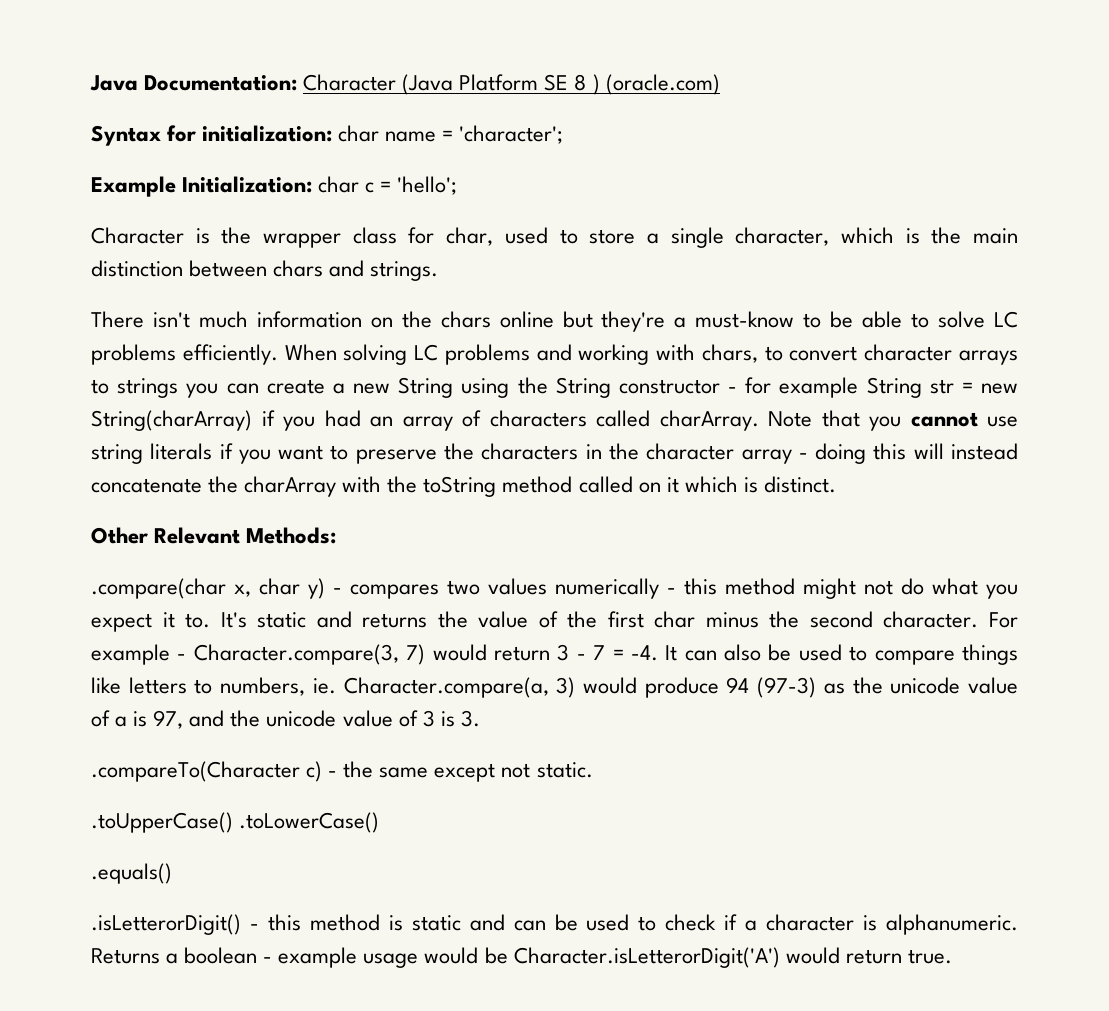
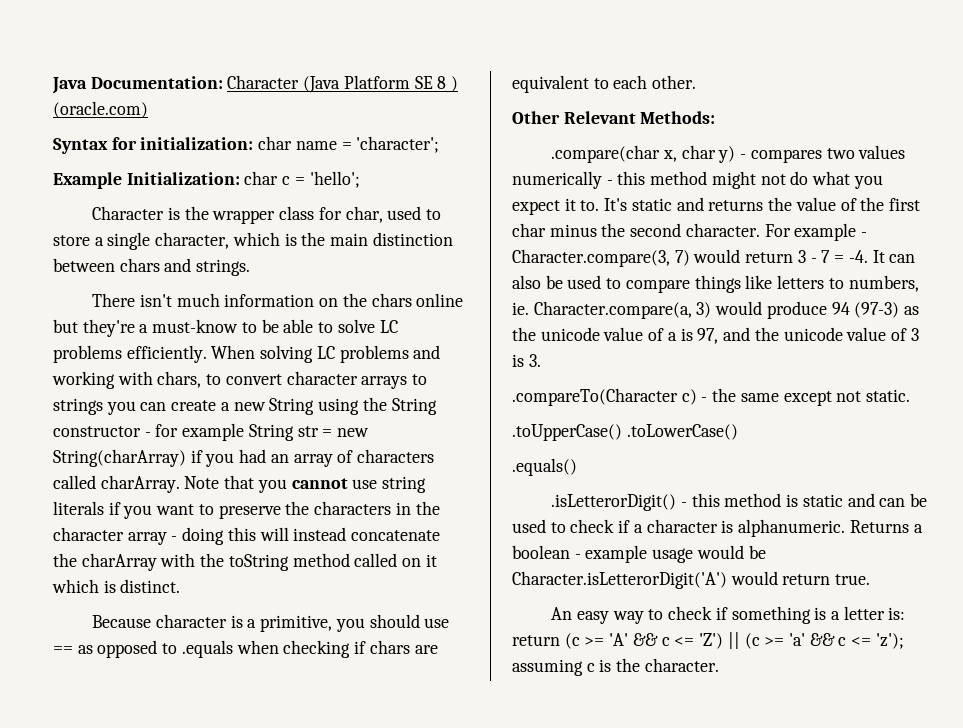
+ Because character is a primitive, you should use == as opposed to .equals when checking if chars are equivalent to each other.
+ An easy way to check if something is a letter is: return (c >= 'A' && c <= 'Z') || (c >= 'a' && c <= 'z'); assuming c is the character.

